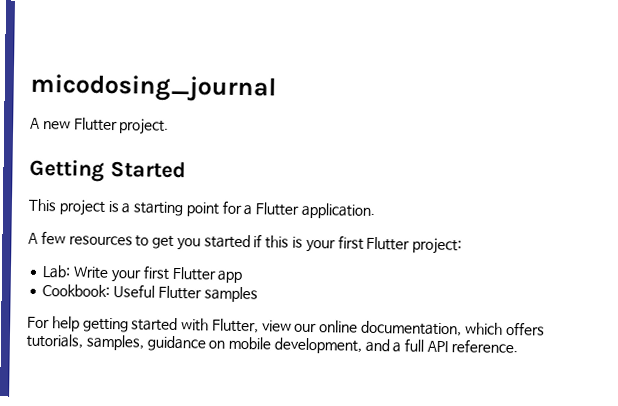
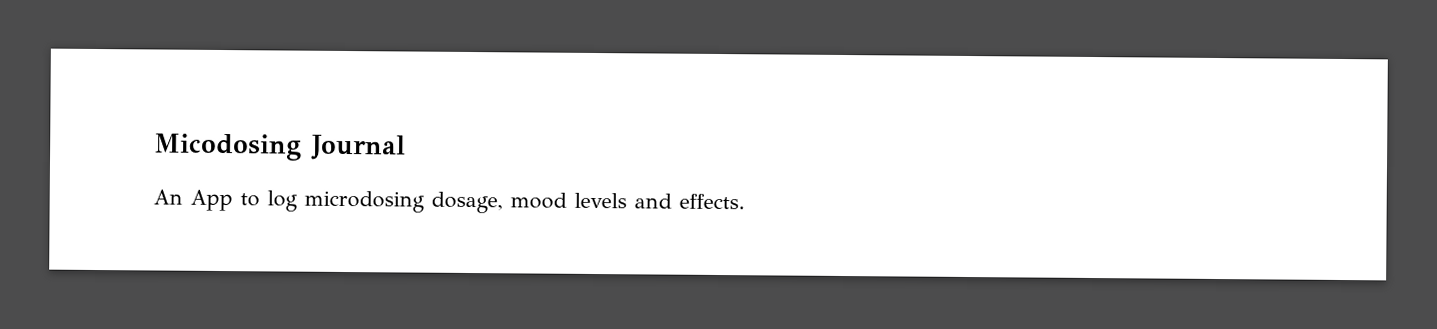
- micodosing_journal
- A new Flutter project.
- Getting Started
- This project is a starting point for a Flutter application.
- A few resources to get you started if this is your first Flutter project:
- Lab: Write your first Flutter app
- Cookbook: Useful Flutter samples
- For help getting started with Flutter, view our online documentation, which offers tutorials, samples, guidance on mobile development, and a full API reference.
+ Micodosing Journal
+ An App to log microdosing dosage, mood levels and effects.

